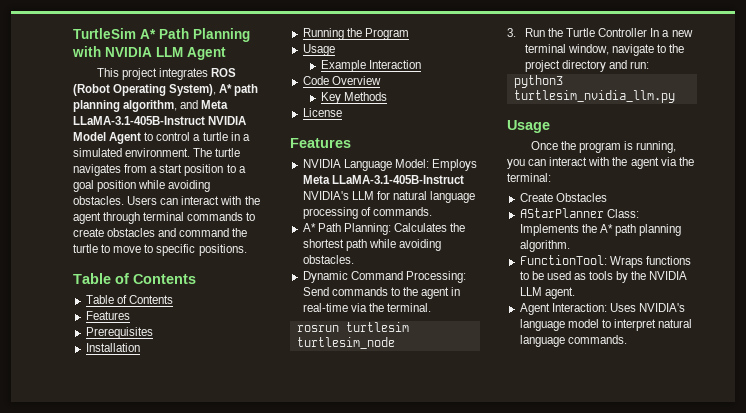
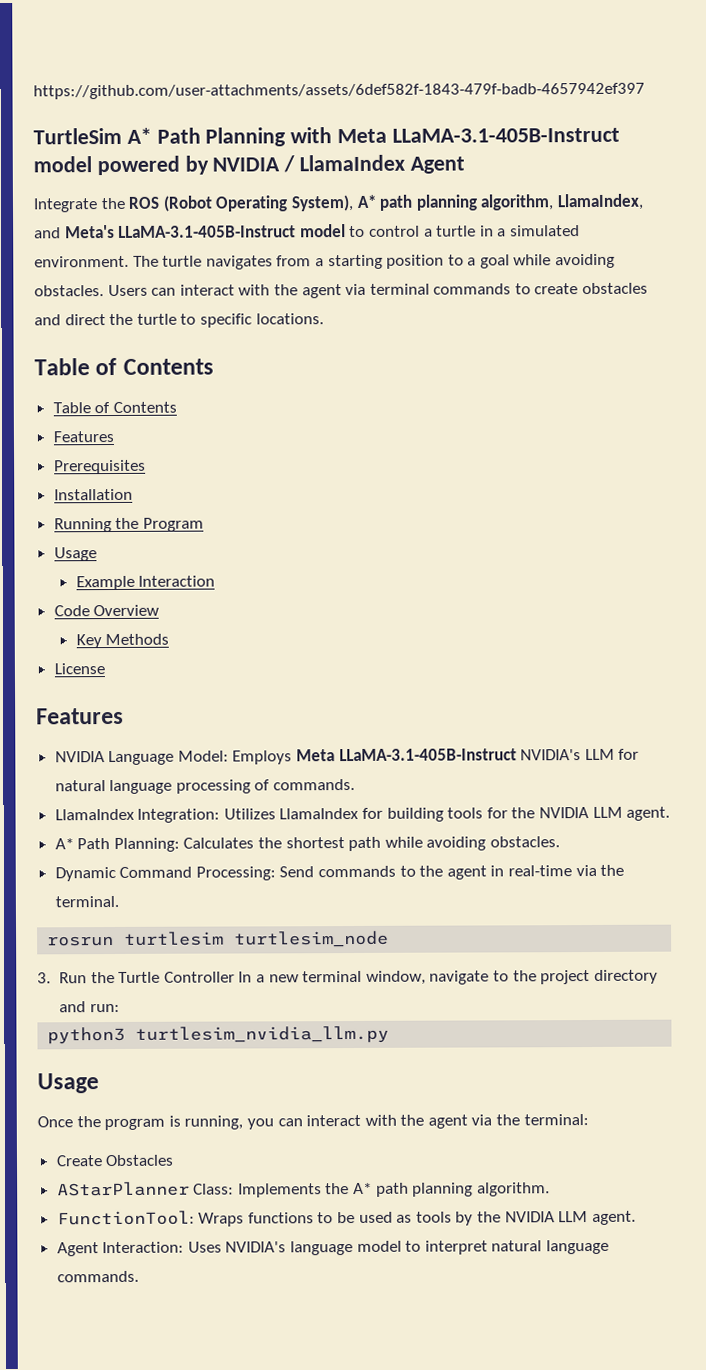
+ https://github.com/user-attachments/assets/6def582f-1843-479f-badb-4657942ef397
- TurtleSim A* Path Planning with NVIDIA LLM Agent
- This project integrates ROS (Robot Operating System), A* path planning algorithm, and Meta LLaMA-3.1-405B-Instruct NVIDIA Model Agent to control a turtle in a simulated environment.
+ TurtleSim A* Path Planning with Meta LLaMA-3.1-405B-Instruct model powered by NVIDIA / LlamaIndex Agent
+ Integrate the ROS (Robot Operating System), A* path planning algorithm, LlamaIndex, and Meta's LLaMA-3.1-405B-Instruct model to control a turtle in a simulated environment.
- The turtle navigates from a start position to a goal position while avoiding obstacles.
+ The turtle navigates from a starting position to a goal while avoiding obstacles.
- Users can interact with the agent through terminal commands to create obstacles and command the turtle to move to specific positions.
+ Users can interact with the agent via terminal commands to create obstacles and direct the turtle to specific locations.
+ LlamaIndex Integration: Utilizes LlamaIndex for building tools for the NVIDIA LLM agent.

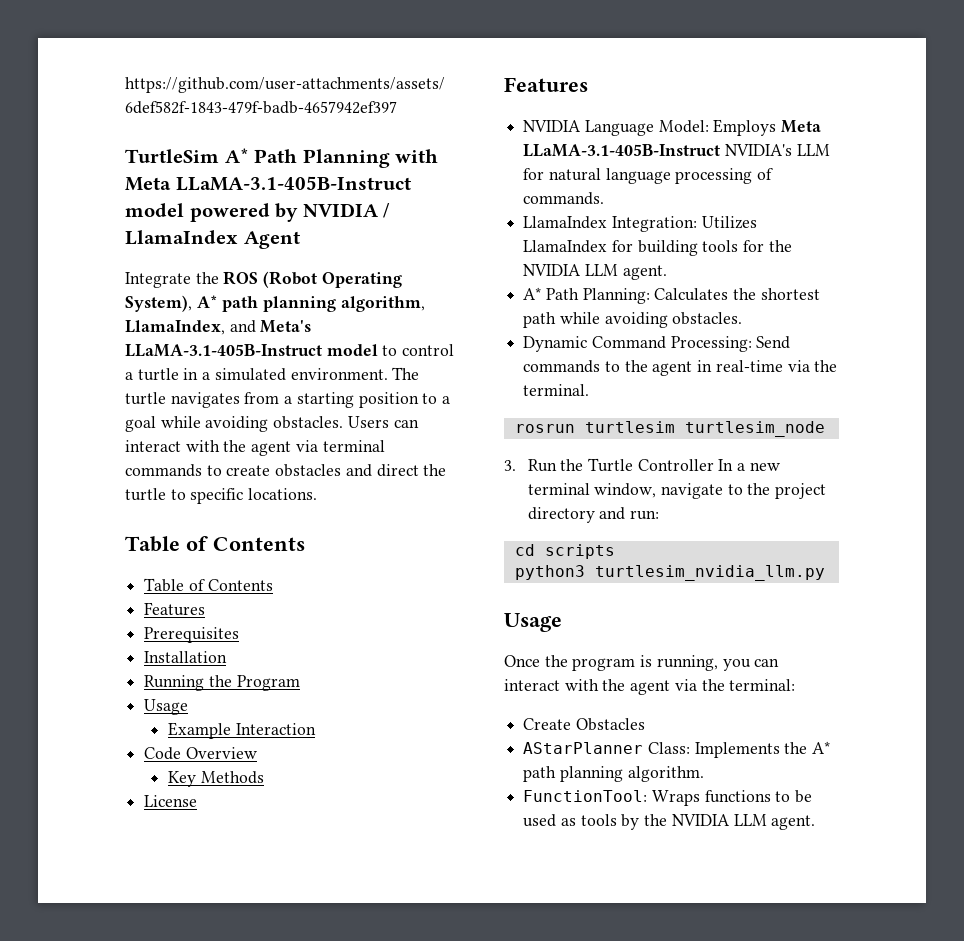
+ cd scripts
- Agent Interaction: Uses NVIDIA's language model to interpret natural language commands.

